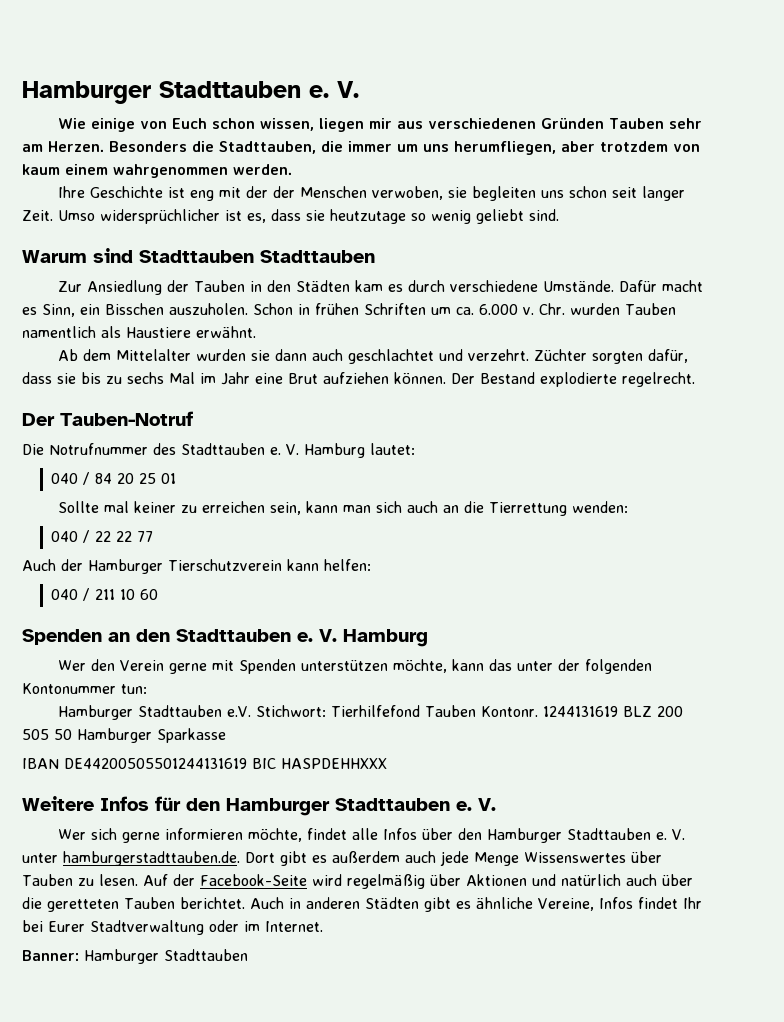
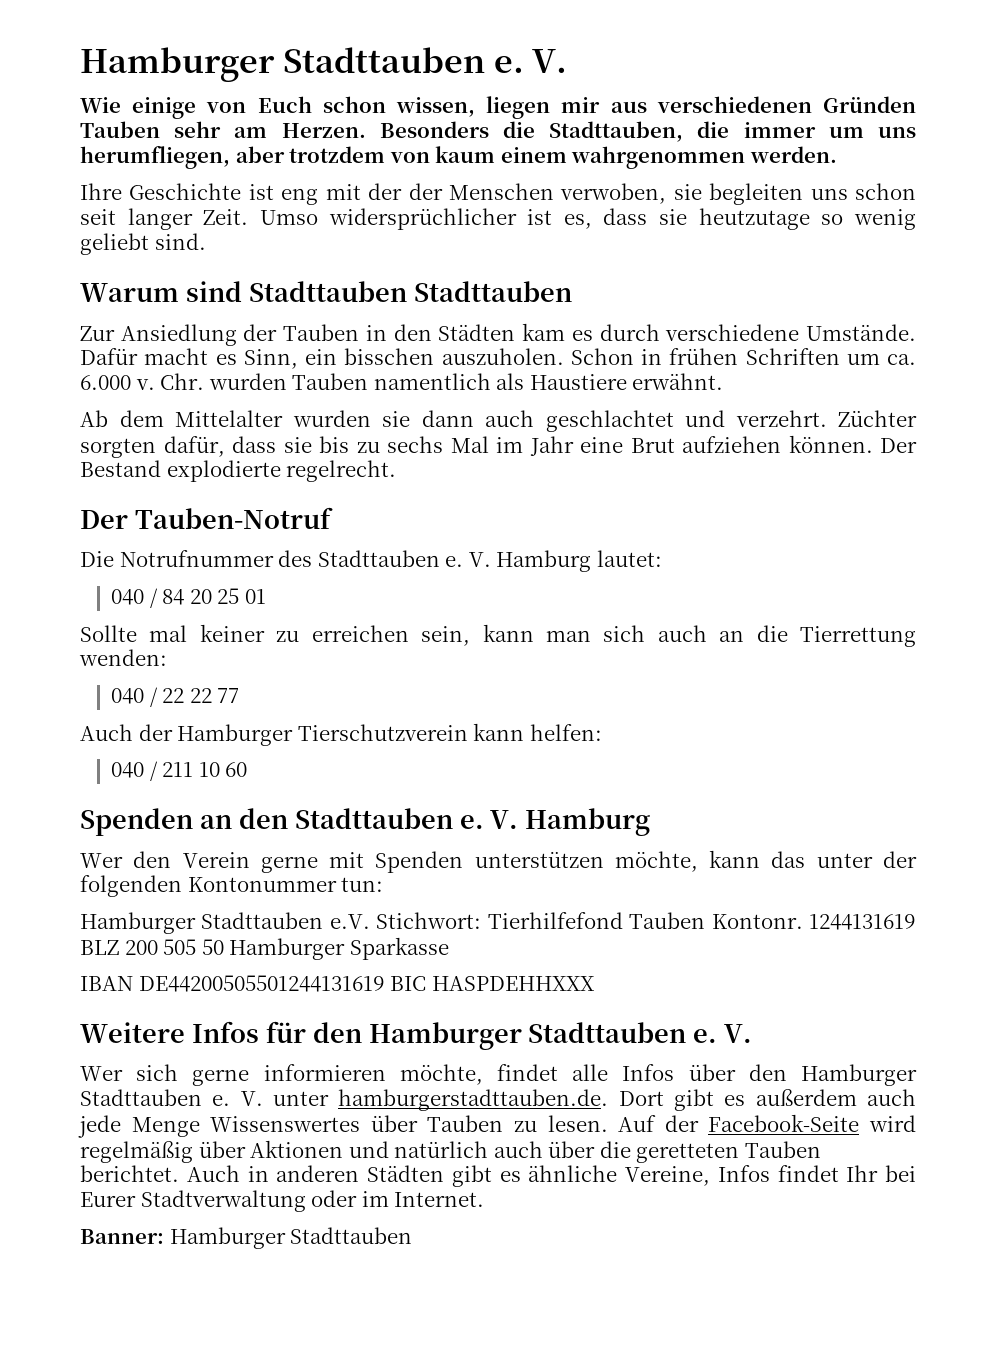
- Dafür macht es Sinn, ein Bisschen auszuholen.
+ Dafür macht es Sinn, ein bisschen auszuholen.

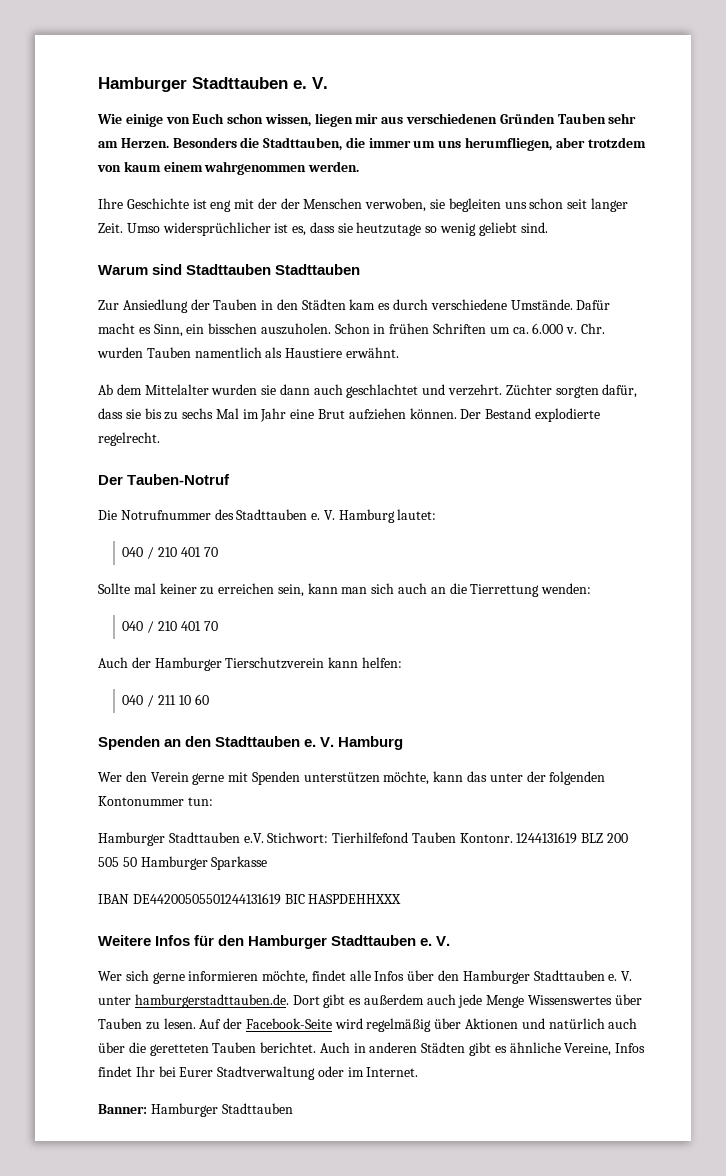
  V. Hamburg lautet:
- 040 / 84 20 25 01
+ 040 / 210 401 70
  Sollte mal keiner zu erreichen sein, kann man sich auch an die Tierrettung wenden:
- 040 / 22 22 77
+ 040 / 210 401 70

